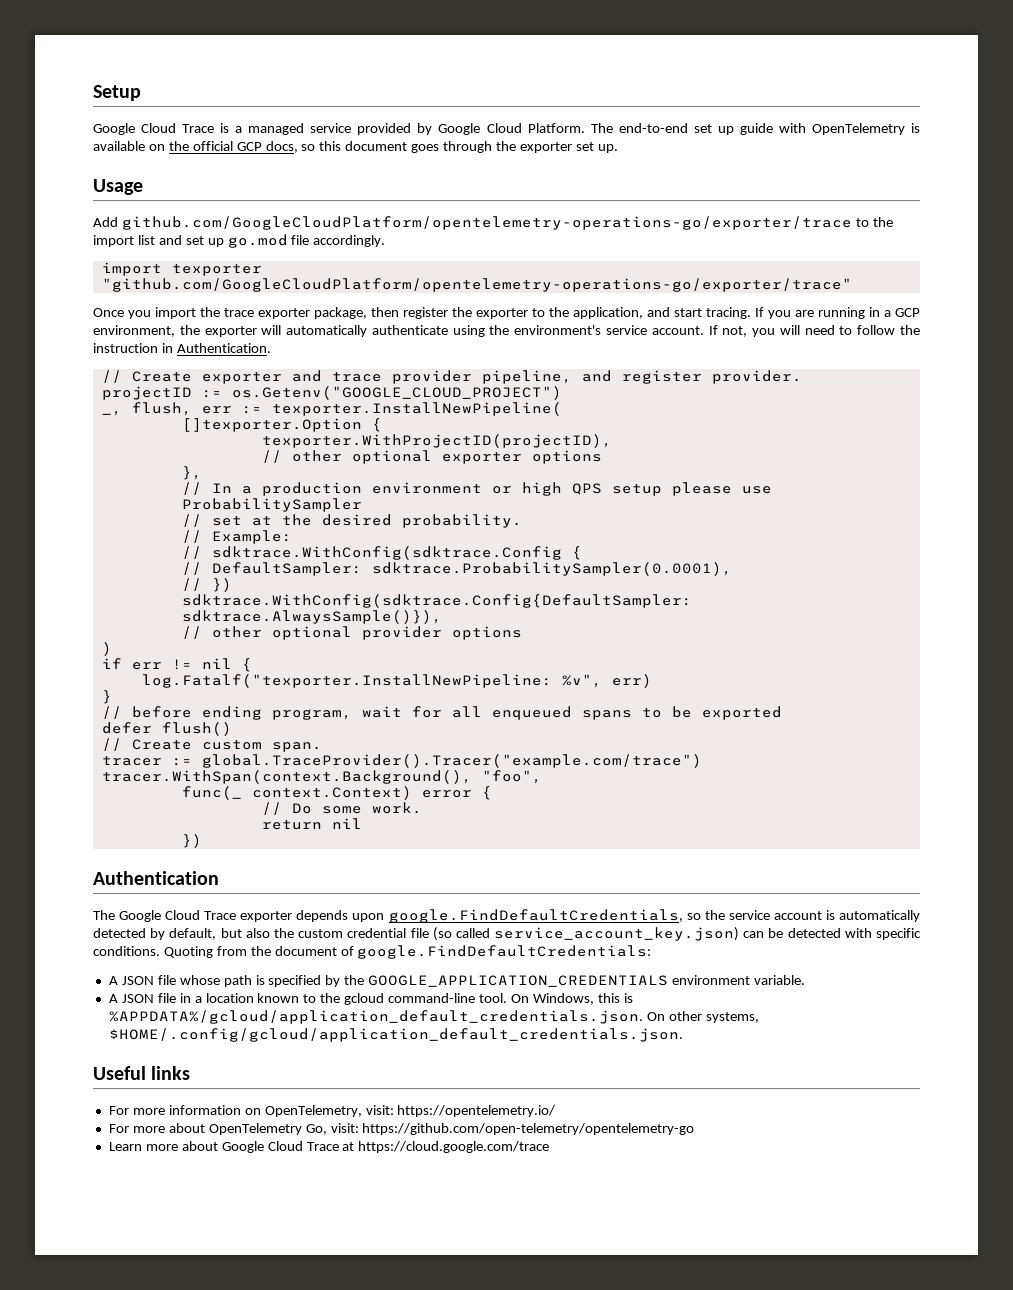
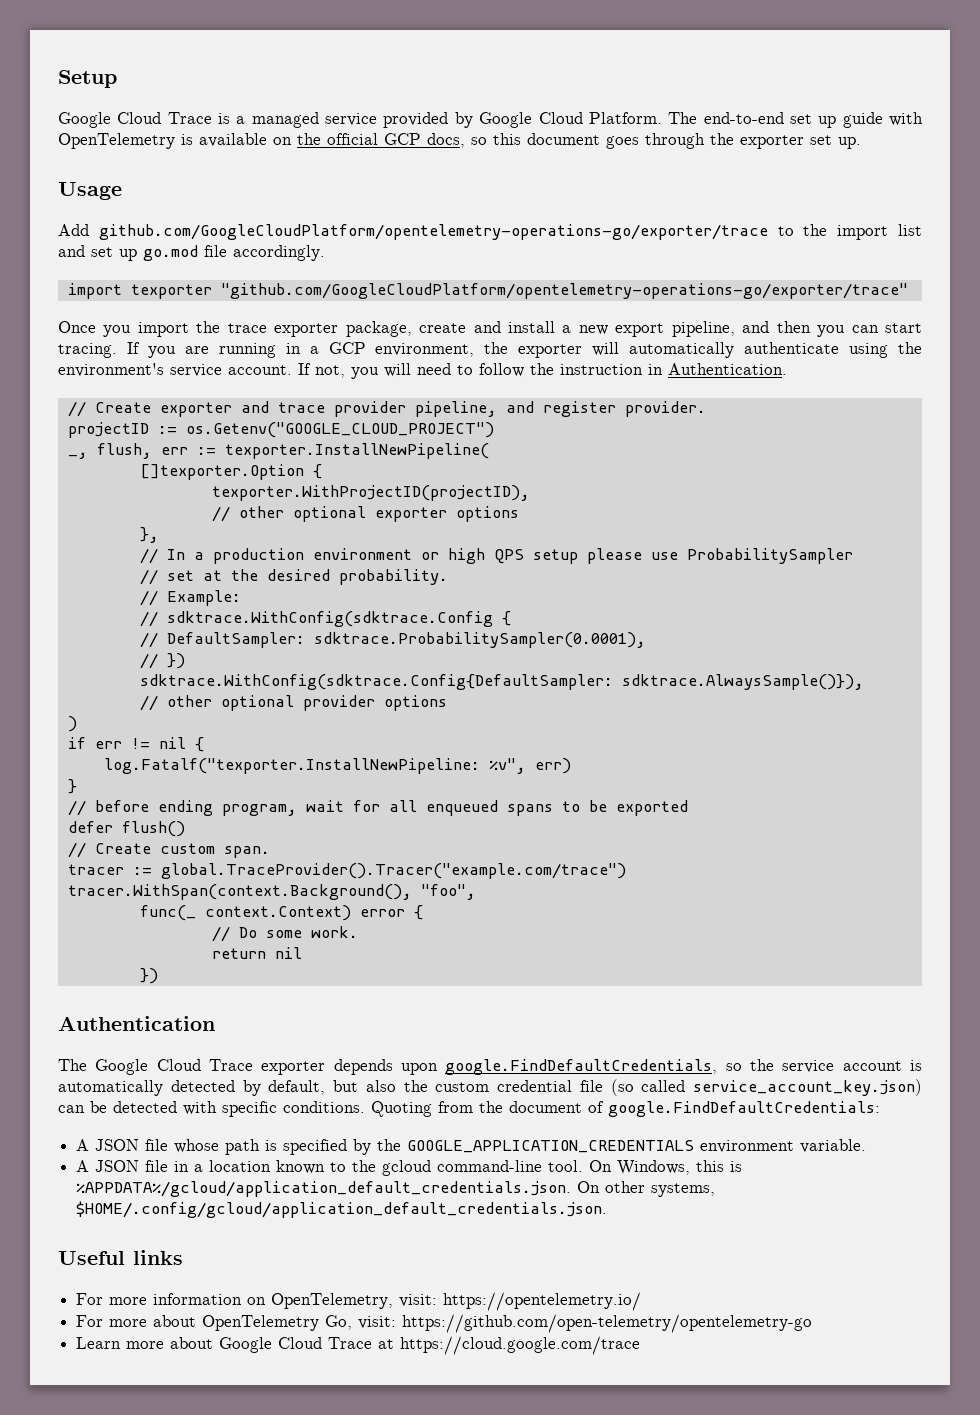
- Once you import the trace exporter package, then register the exporter to the application, and start tracing.
+ Once you import the trace exporter package, create and install a new export pipeline, and then you can start tracing.

